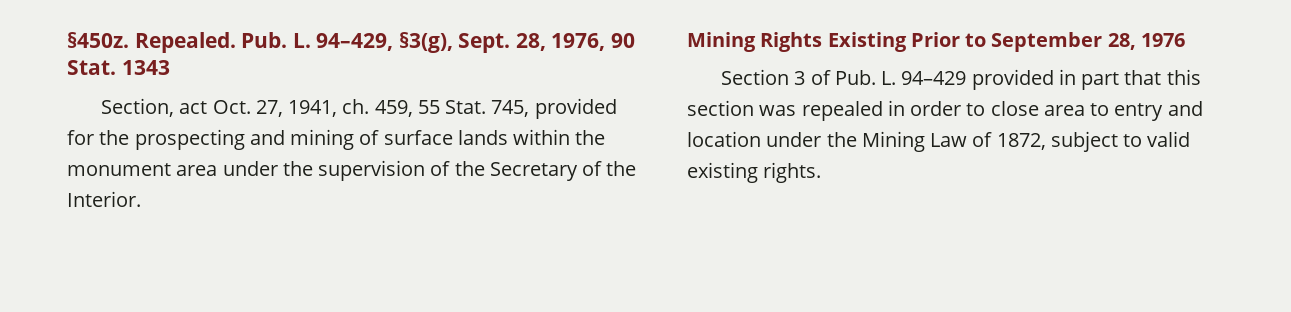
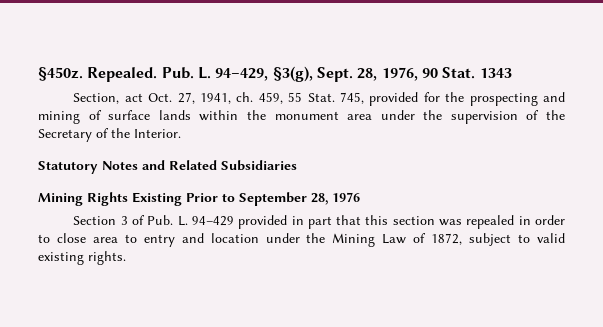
+ Statutory Notes and Related Subsidiaries

